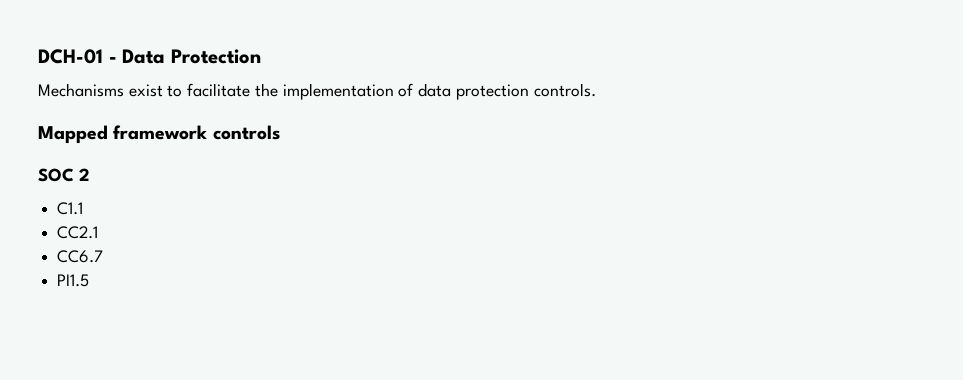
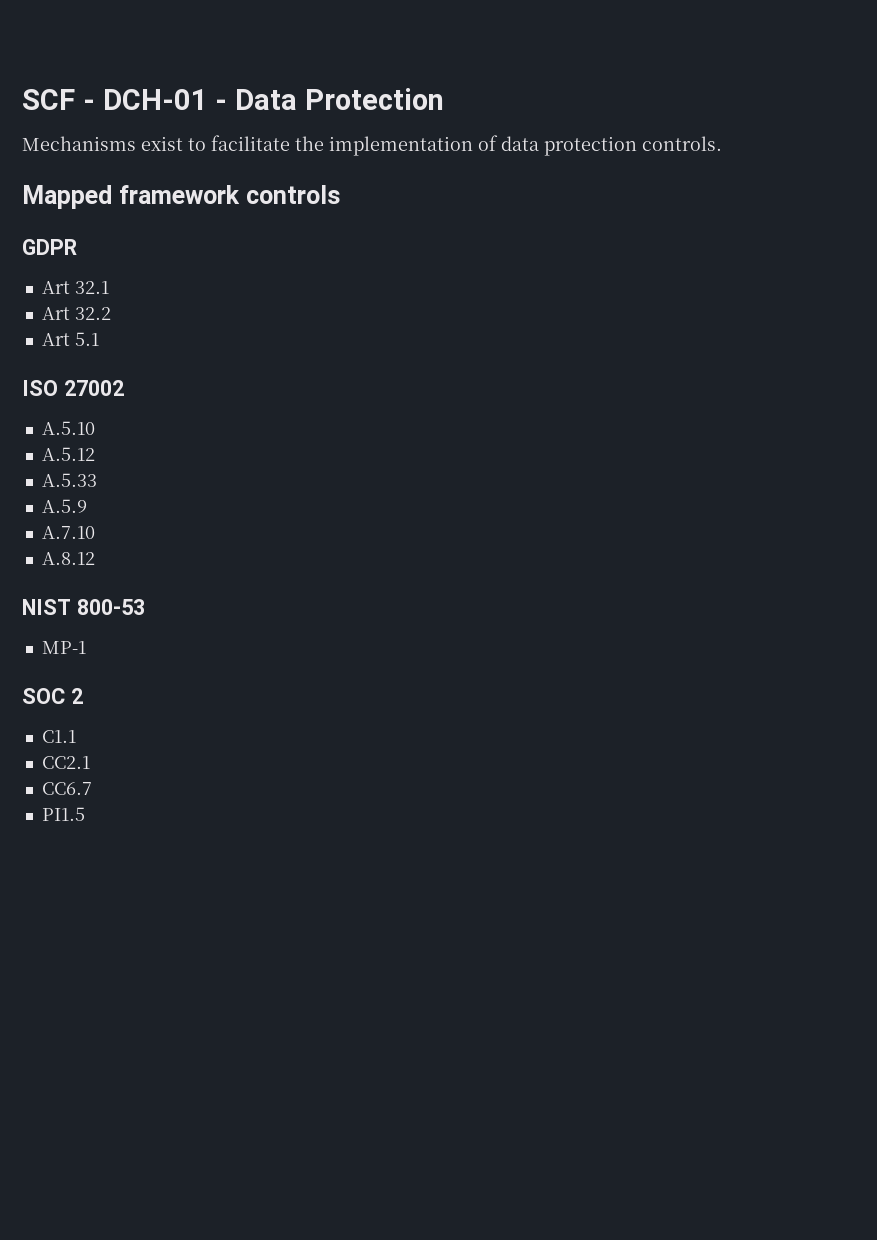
- DCH-01 - Data Protection
+ SCF - DCH-01 - Data Protection
+ GDPR
+ Art 32.1
+ Art 32.2
+ Art 5.1
+ ISO 27002
+ A.5.10
+ A.5.12
+ A.5.33
+ A.5.9
+ A.7.10
+ A.8.12
+ NIST 800-53
+ MP-1

